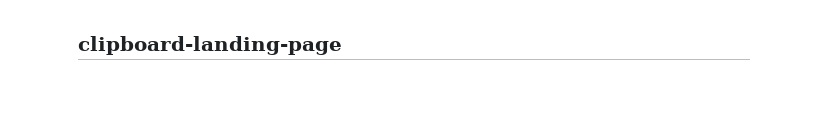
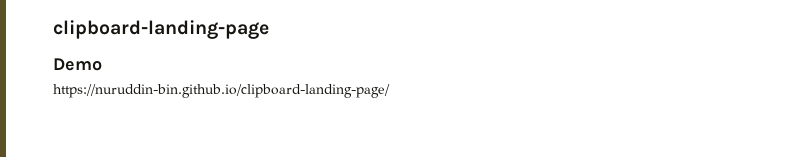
+ Demo
+ https://nuruddin-bin.github.io/clipboard-landing-page/

